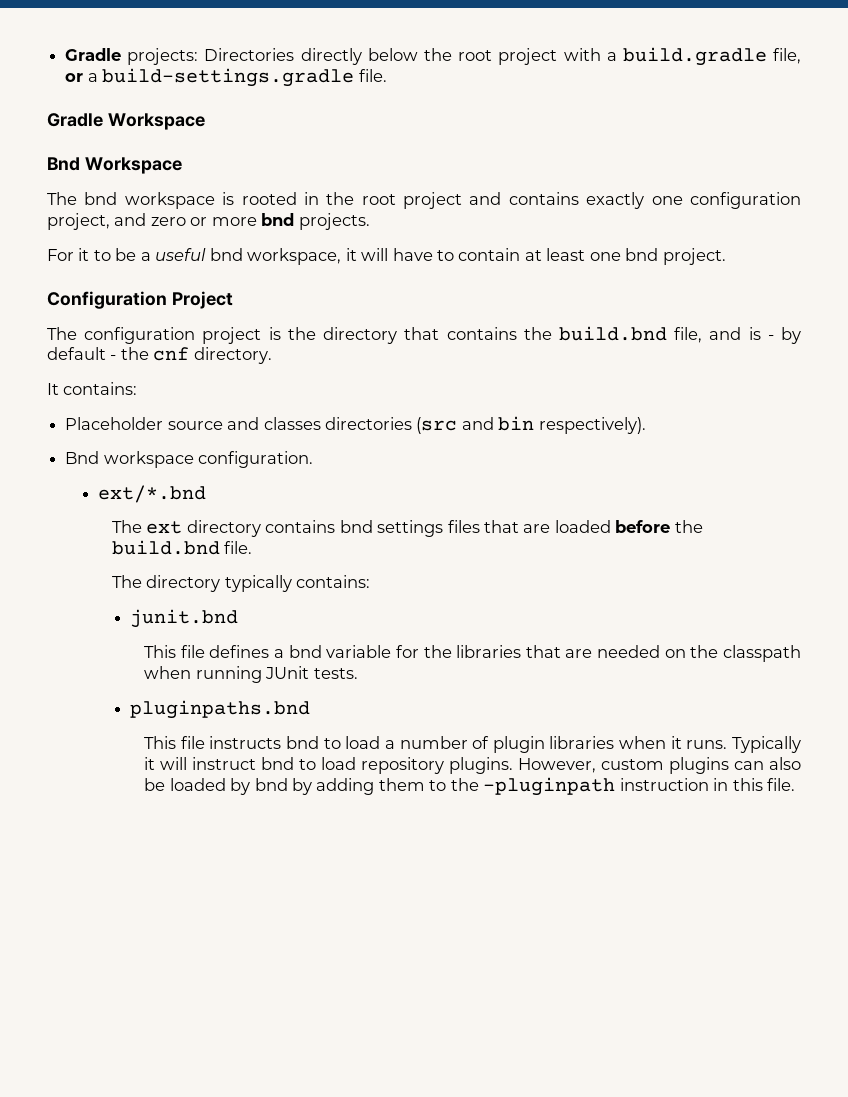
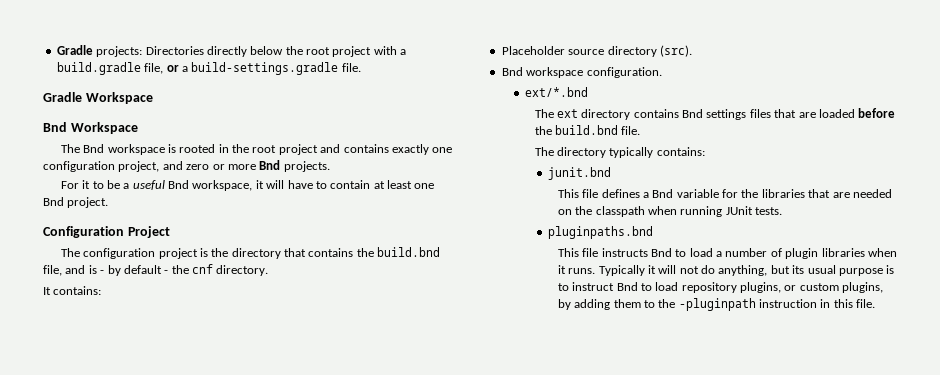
- The bnd workspace is rooted in the root project and contains exactly one configuration project, and zero or more bnd projects.
+ The Bnd workspace is rooted in the root project and contains exactly one configuration project, and zero or more Bnd projects.
- For it to be a useful bnd workspace, it will have to contain at least one bnd project.
+ For it to be a useful Bnd workspace, it will have to contain at least one Bnd project.
- Placeholder source and classes directories (src and bin respectively).
+ Placeholder source directory (src).
- The ext directory contains bnd settings files that are loaded before the build.bnd file.
+ The ext directory contains Bnd settings files that are loaded before the build.bnd file.
- This file defines a bnd variable for the libraries that are needed on the classpath when running JUnit tests.
+ This file defines a Bnd variable for the libraries that are needed on the classpath when running JUnit tests.
- This file instructs bnd to load a number of plugin libraries when it runs.
+ This file instructs Bnd to load a number of plugin libraries when it runs.
- Typically it will instruct bnd to load repository plugins. However, custom plugins can also be loaded by bnd by adding them to the -pluginpath instruction in this file.
+ Typically it will not do anything, but its usual purpose is to instruct Bnd to load repository plugins, or custom plugins, by adding them to the -pluginpath instruction in this file.

